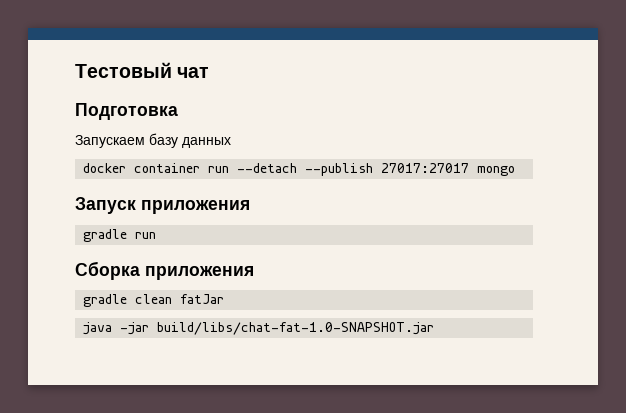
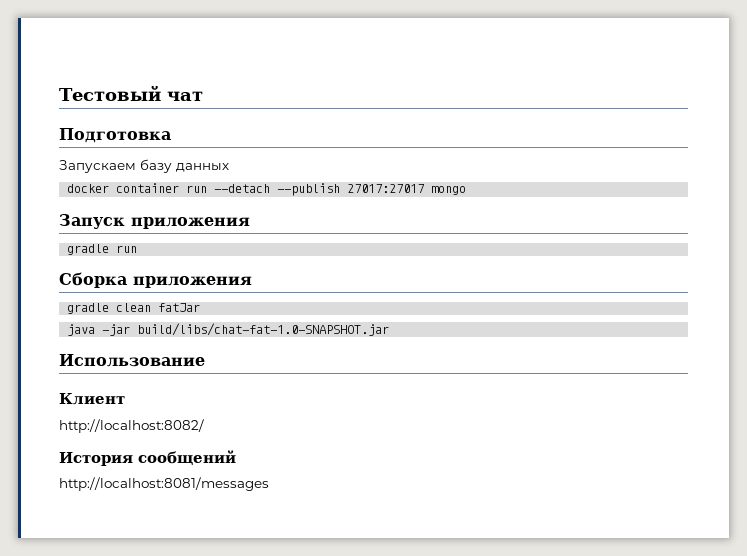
+ Использование
+ Клиент
+ http://localhost:8082/
+ История сообщений
+ http://localhost:8081/messages

